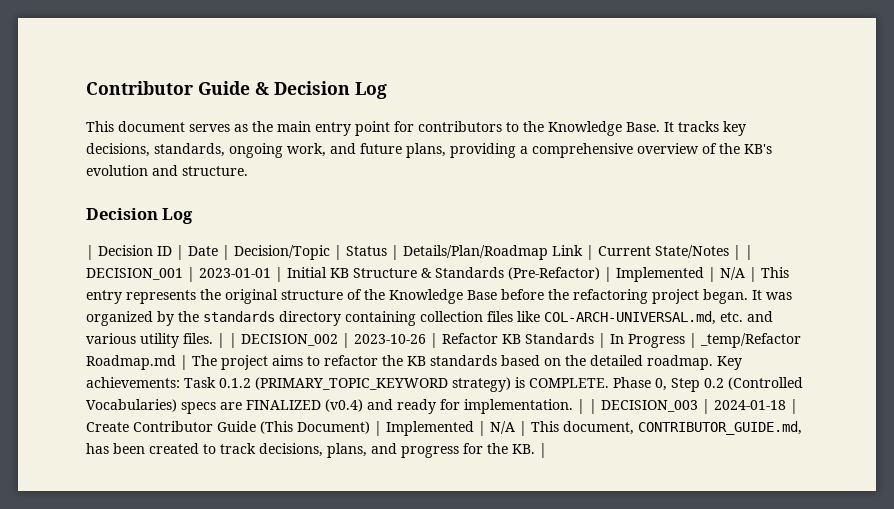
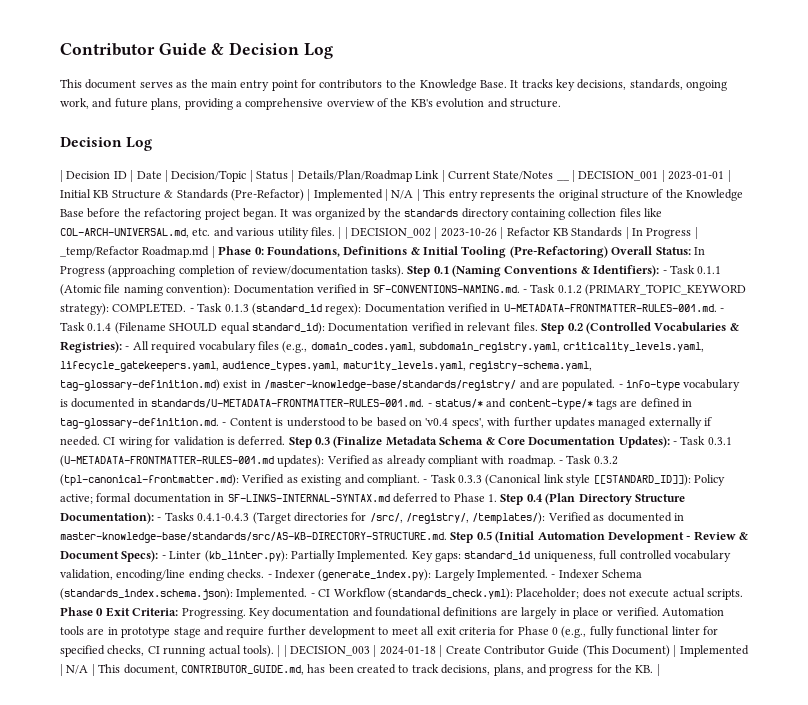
- | Decision ID | Date | Decision/Topic | Status | Details/Plan/Roadmap Link | Current State/Notes | | DECISION_001 | 2023-01-01 | Initial KB Structure & Standards (Pre-Refactor) | Implemented | N/A | This entry represents the original structure of the Knowledge Base before the refactoring project began.
+ | Decision ID | Date | Decision/Topic | Status | Details/Plan/Roadmap Link | Current State/Notes __ | DECISION_001 | 2023-01-01 | Initial KB Structure & Standards (Pre-Refactor) | Implemented | N/A | This entry represents the original structure of the Knowledge Base before the refactoring project began.
- | | DECISION_002 | 2023-10-26 | Refactor KB Standards | In Progress | _temp/Refactor Roadmap.md | The project aims to refactor the KB standards based on the detailed roadmap. Key achievements: Task 0.1.2 (PRIMARY_TOPIC_KEYWORD strategy) is COMPLETE. Phase 0, Step 0.2 (Controlled Vocabularies) specs are FINALIZED (v0.4) and ready for implementation.
+ | | DECISION_002 | 2023-10-26 | Refactor KB Standards | In Progress | _temp/Refactor Roadmap.md | Phase 0: Foundations, Definitions & Initial Tooling (Pre-Refactoring) Overall Status: In Progress (approaching completion of review/documentation tasks). Step 0.1 (Naming Conventions & Identifiers): - Task 0.1.1 (Atomic file naming convention): Documentation verified in SF-CONVENTIONS-NAMING.md. - Task 0.1.2 (PRIMARY_TOPIC_KEYWORD strategy): COMPLETED. - Task 0.1.3 (standard_id regex): Documentation verified in U-METADATA-FRONTMATTER-RULES-001.md. - Task 0.1.4 (Filename SHOULD equal standard_id): Documentation verified in relevant files. Step 0.2 (Controlled Vocabularies & Registries): - All required vocabulary files (e.g., domain_codes.yaml, subdomain_registry.yaml, criticality_levels.yaml, lifecycle_gatekeepers.yaml, audience_types.yaml, maturity_levels.yaml, registry-schema.yaml, tag-glossary-definition.md) exist in /master-knowledge-base/standards/registry/ and are populated. - info-type vocabulary is documented in standards/U-METADATA-FRONTMATTER-RULES-001.md. - status/* and content-type/* tags are defined in tag-glossary-definition.md. - Content is understood to be based on 'v0.4 specs', with further updates managed externally if needed. CI wiring for validation is deferred. Step 0.3 (Finalize Metadata Schema & Core Documentation Updates): - Task 0.3.1 (U-METADATA-FRONTMATTER-RULES-001.md updates): Verified as already compliant with roadmap. - Task 0.3.2 (tpl-canonical-frontmatter.md): Verified as existing and compliant. - Task 0.3.3 (Canonical link style [[STANDARD_ID]]): Policy active; formal documentation in SF-LINKS-INTERNAL-SYNTAX.md deferred to Phase 1. Step 0.4 (Plan Directory Structure Documentation): - Tasks 0.4.1-0.4.3 (Target directories for /src/, /registry/, /templates/): Verified as documented in master-knowledge-base/standards/src/AS-KB-DIRECTORY-STRUCTURE.md. Step 0.5 (Initial Automation Development - Review & Document Specs): - Linter (kb_linter.py): Partially Implemented. Key gaps: standard_id uniqueness, full controlled vocabulary validation, encoding/line ending checks. - Indexer (generate_index.py): Largely Implemented. - Indexer Schema (standards_index.schema.json): Implemented. - CI Workflow (standards_check.yml): Placeholder; does not execute actual scripts. Phase 0 Exit Criteria: Progressing. Key documentation and foundational definitions are largely in place or verified. Automation tools are in prototype stage and require further development to meet all exit criteria for Phase 0 (e.g., fully functional linter for specified checks, CI running actual tools).

